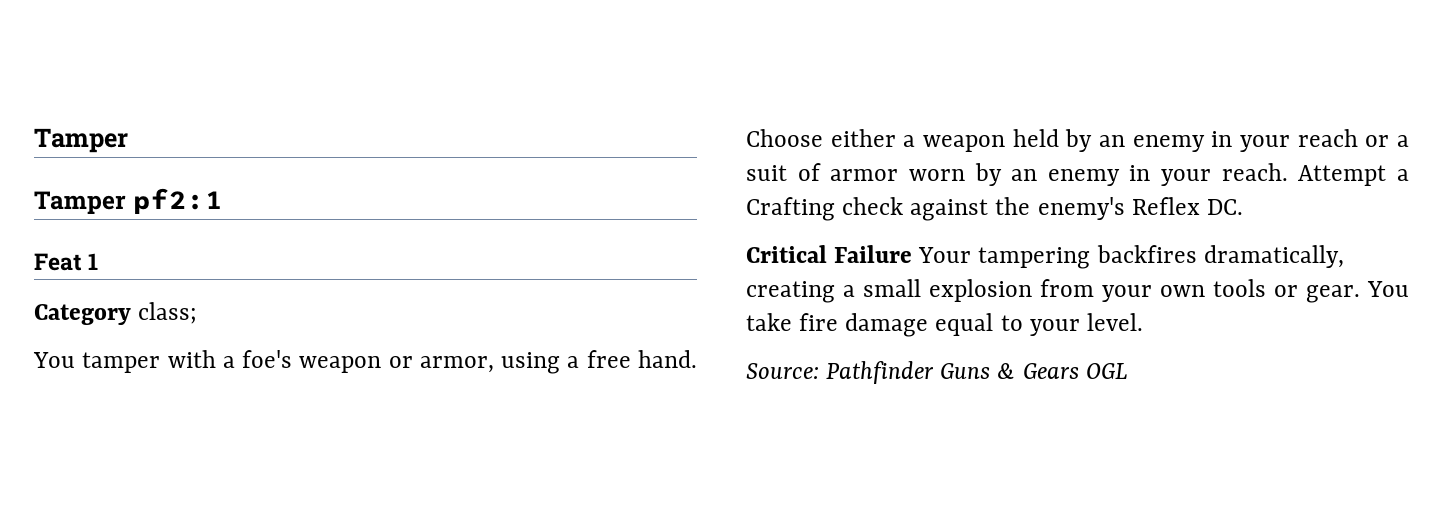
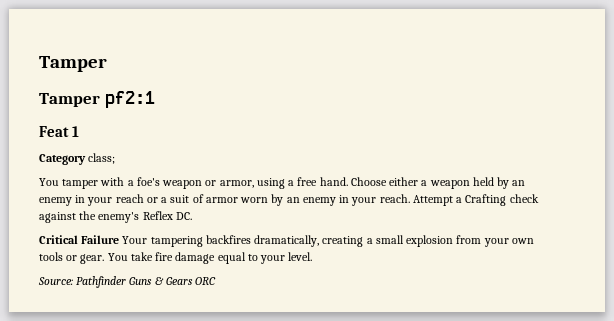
- Source: Pathfinder Guns & Gears OGL
+ Source: Pathfinder Guns & Gears ORC

